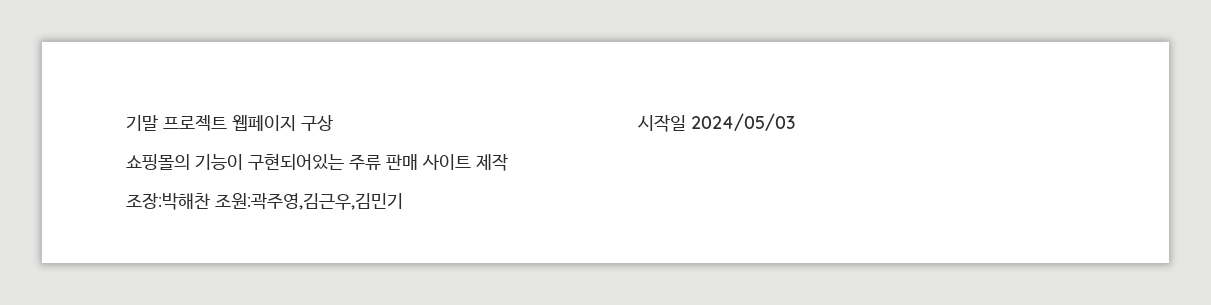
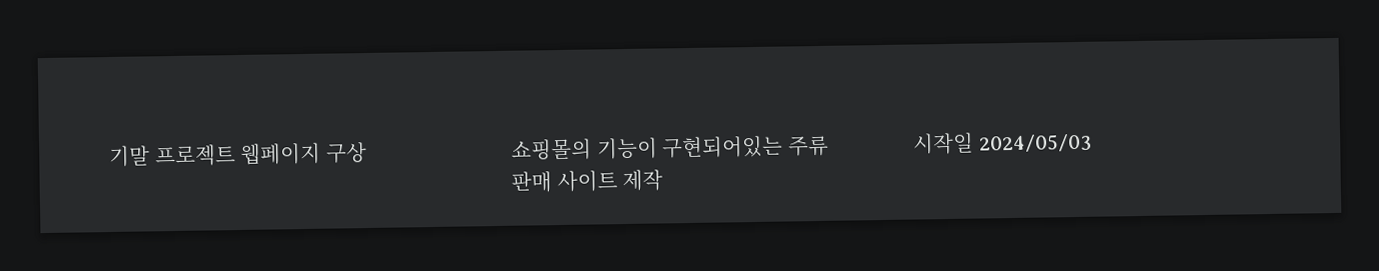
- 조장:박해찬 조원:곽주영,김근우,김민기

